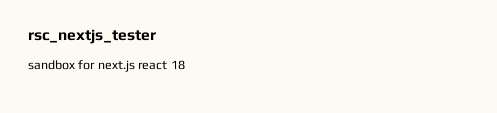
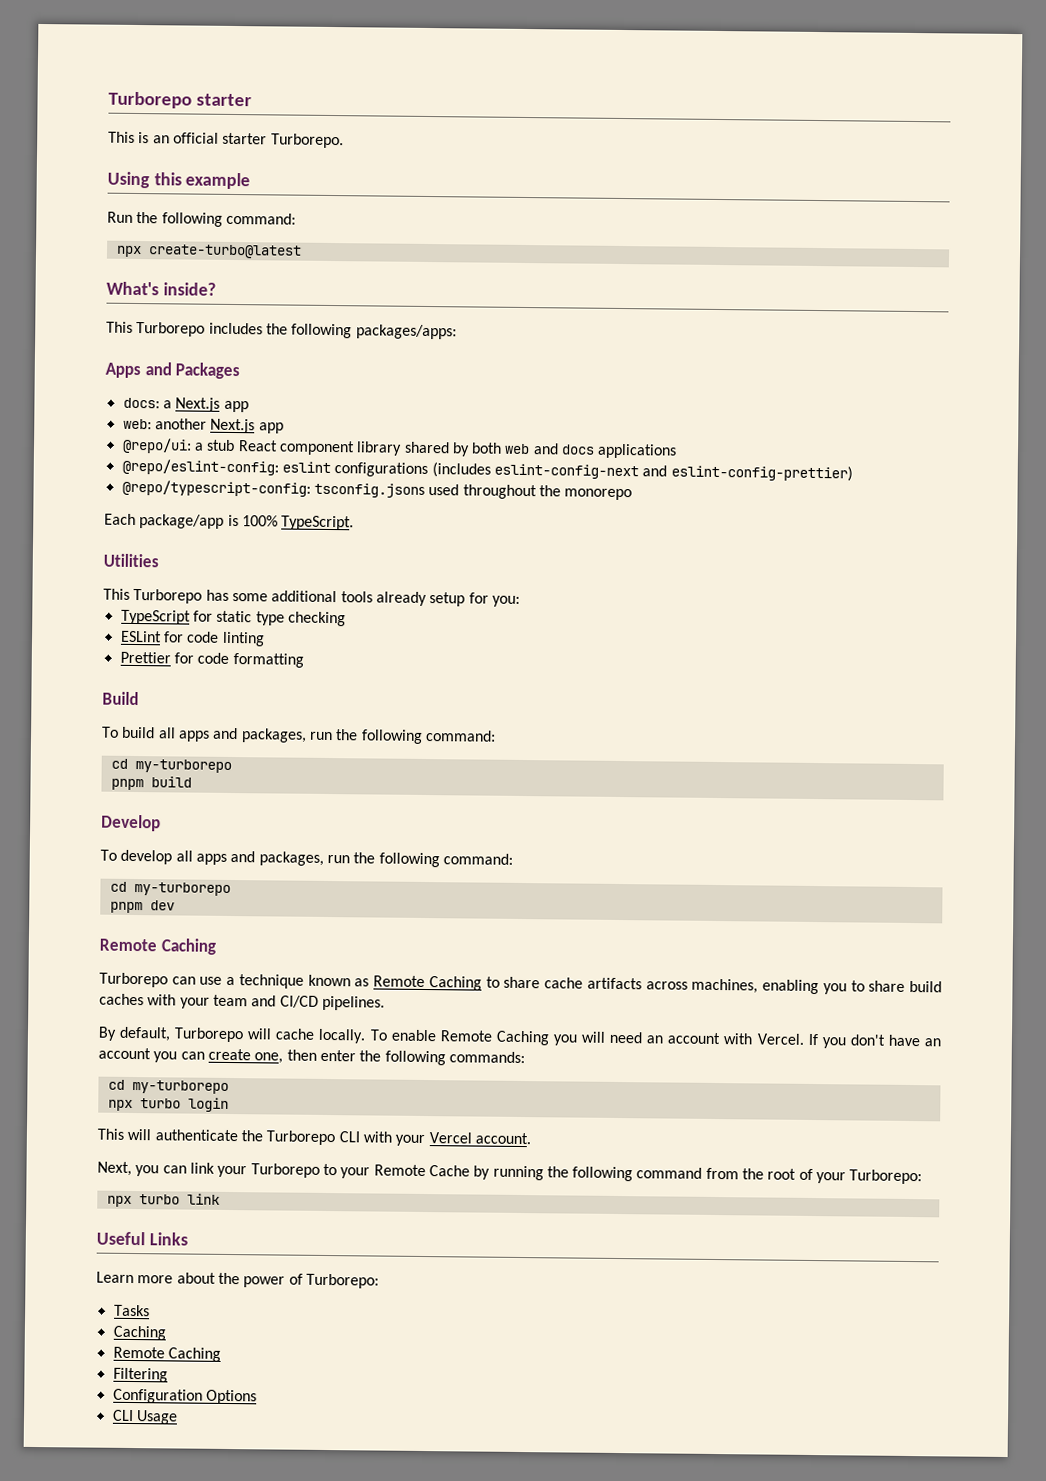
- rsc_nextjs_tester
- sandbox for next.js react 18
+ Turborepo starter
+ This is an official starter Turborepo.
+ Using this example
+ Run the following command:
+ npx create-turbo@latest
+ What's inside?
+ This Turborepo includes the following packages/apps:
+ Apps and Packages
+ docs: a Next.js app
+ web: another Next.js app
+ @repo/ui: a stub React component library shared by both web and docs applications
+ @repo/eslint-config: eslint configurations (includes eslint-config-next and eslint-config-prettier)
+ @repo/typescript-config: tsconfig.jsons used throughout the monorepo
+ Each package/app is 100% TypeScript.
+ Utilities
+ This Turborepo has some additional tools already setup for you:
+ TypeScript for static type checking
+ ESLint for code linting
+ Prettier for code formatting
+ Build
+ To build all apps and packages, run the following command:
+ cd my-turborepo
+ pnpm build
+ Develop
+ To develop all apps and packages, run the following command:
+ cd my-turborepo
+ pnpm dev
+ Remote Caching
+ Turborepo can use a technique known as Remote Caching to share cache artifacts across machines, enabling you to share build caches with your team and CI/CD pipelines.
+ By default, Turborepo will cache locally. To enable Remote Caching you will need an account with Vercel. If you don't have an account you can create one, then enter the following commands:
+ cd my-turborepo
+ npx turbo login
+ This will authenticate the Turborepo CLI with your Vercel account.
+ Next, you can link your Turborepo to your Remote Cache by running the following command from the root of your Turborepo:
+ npx turbo link
+ Useful Links
+ Learn more about the power of Turborepo:
+ Tasks
+ Caching
+ Remote Caching
+ Filtering
+ Configuration Options
+ CLI Usage

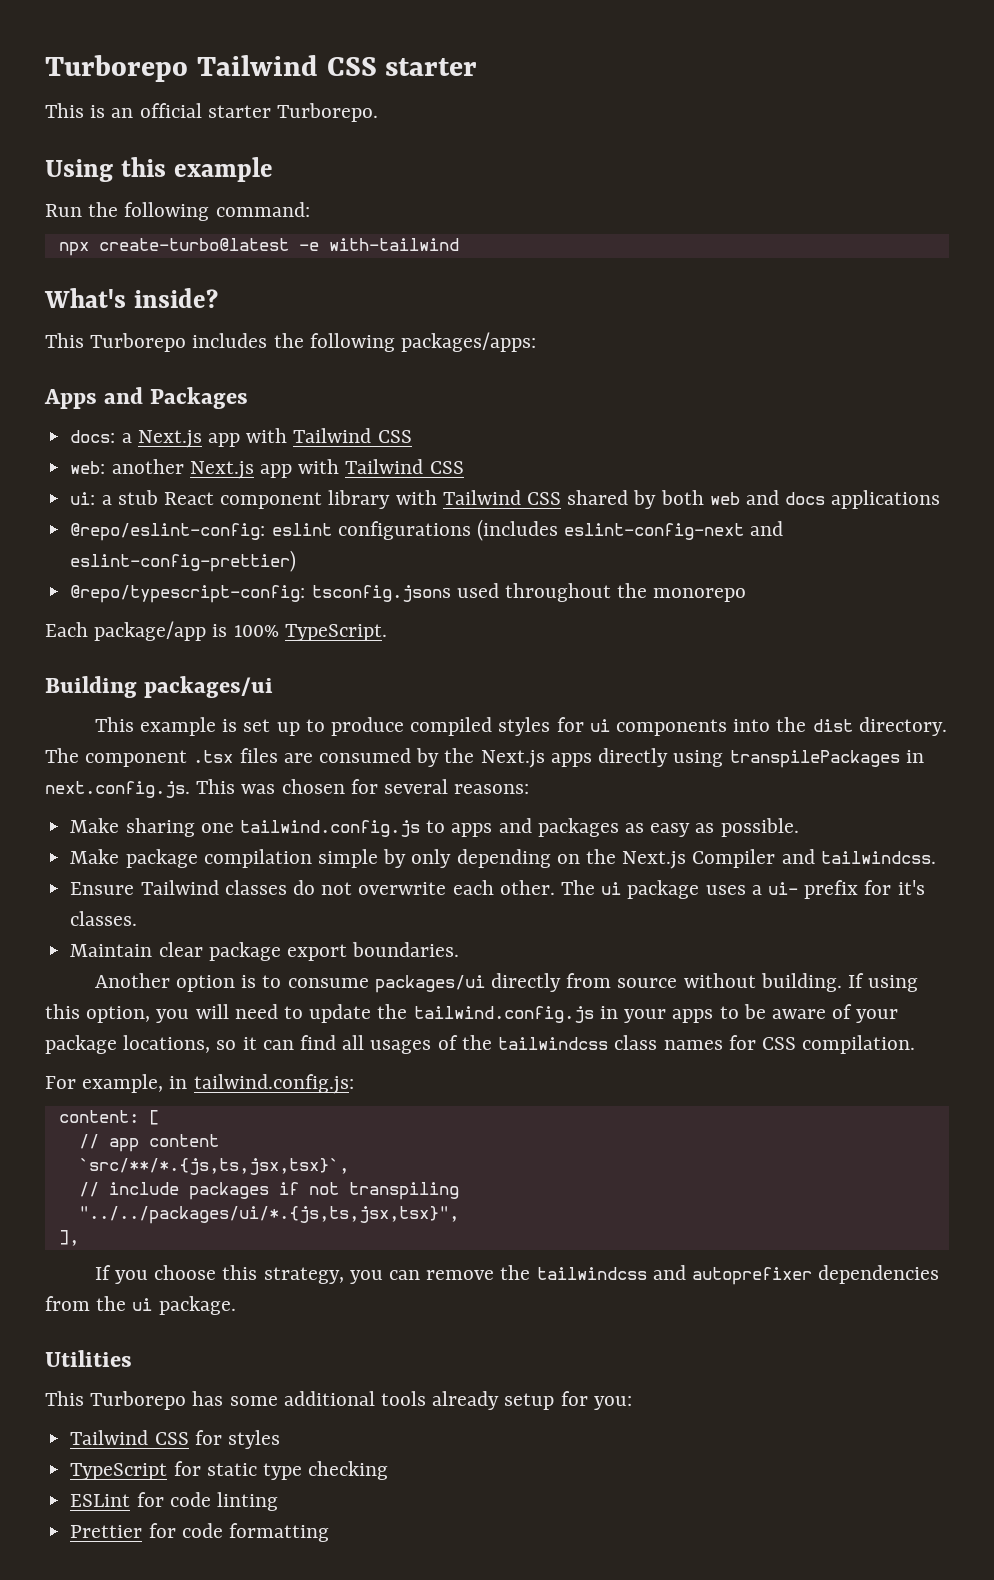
- Turborepo starter
+ Turborepo Tailwind CSS starter
- npx create-turbo@latest
+ npx create-turbo@latest -e with-tailwind
- docs: a Next.js app
+ docs: a Next.js app with Tailwind CSS
- web: another Next.js app
- @repo/ui: a stub React component library shared by both web and docs applications
+ web: another Next.js app with Tailwind CSS
+ ui: a stub React component library with Tailwind CSS shared by both web and docs applications
+ Building packages/ui
+ This example is set up to produce compiled styles for ui components into the dist directory. The component .tsx files are consumed by the Next.js apps directly using transpilePackages in next.config.js. This was chosen for several reasons:
+ Make sharing one tailwind.config.js to apps and packages as easy as possible.
+ Make package compilation simple by only depending on the Next.js Compiler and tailwindcss.
+ Ensure Tailwind classes do not overwrite each other. The ui package uses a ui- prefix for it's classes.
+ Maintain clear package export boundaries.
+ Another option is to consume packages/ui directly from source without building. If using this option, you will need to update the tailwind.config.js in your apps to be aware of your package locations, so it can find all usages of the tailwindcss class names for CSS compilation.
+ For example, in tailwind.config.js:
+ content: [
+ // app content
+ `src/**/*.{js,ts,jsx,tsx}`,
+ // include packages if not transpiling
+ "../../packages/ui/*.{js,ts,jsx,tsx}",
+ ],
+ If you choose this strategy, you can remove the tailwindcss and autoprefixer dependencies from the ui package.
+ Tailwind CSS for styles
- Build
- To build all apps and packages, run the following command:
- cd my-turborepo
- pnpm build
- Develop
- To develop all apps and packages, run the following command:
- cd my-turborepo
- pnpm dev
- Remote Caching
- Turborepo can use a technique known as Remote Caching to share cache artifacts across machines, enabling you to share build caches with your team and CI/CD pipelines.
- By default, Turborepo will cache locally. To enable Remote Caching you will need an account with Vercel. If you don't have an account you can create one, then enter the following commands:
- cd my-turborepo
- npx turbo login
- This will authenticate the Turborepo CLI with your Vercel account.
- Next, you can link your Turborepo to your Remote Cache by running the following command from the root of your Turborepo:
- npx turbo link
- Useful Links
- Learn more about the power of Turborepo:
- Tasks
- Caching
- Remote Caching
- Filtering
- Configuration Options
- CLI Usage

